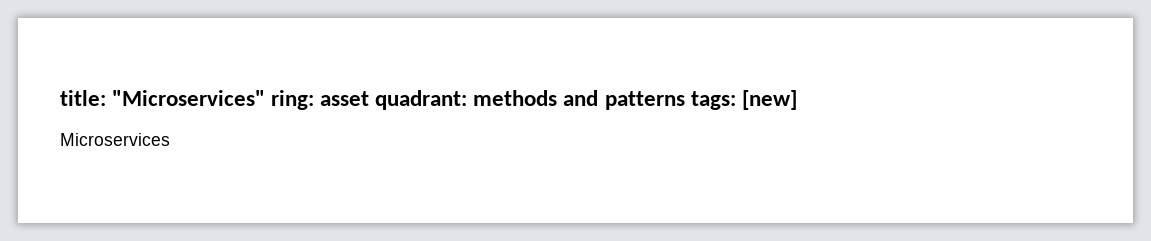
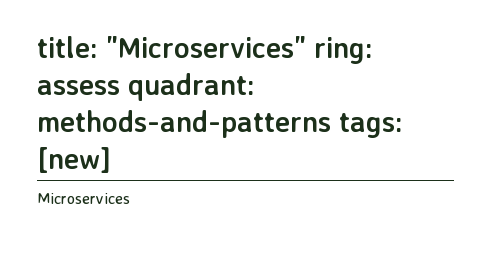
- title: "Microservices" ring: asset quadrant: methods and patterns tags: [new]
+ title: "Microservices" ring: assess quadrant: methods-and-patterns tags: [new]

